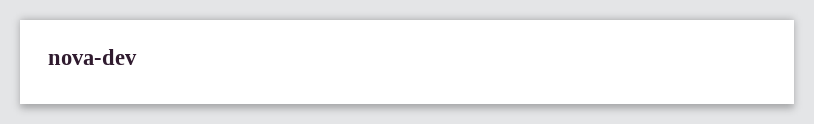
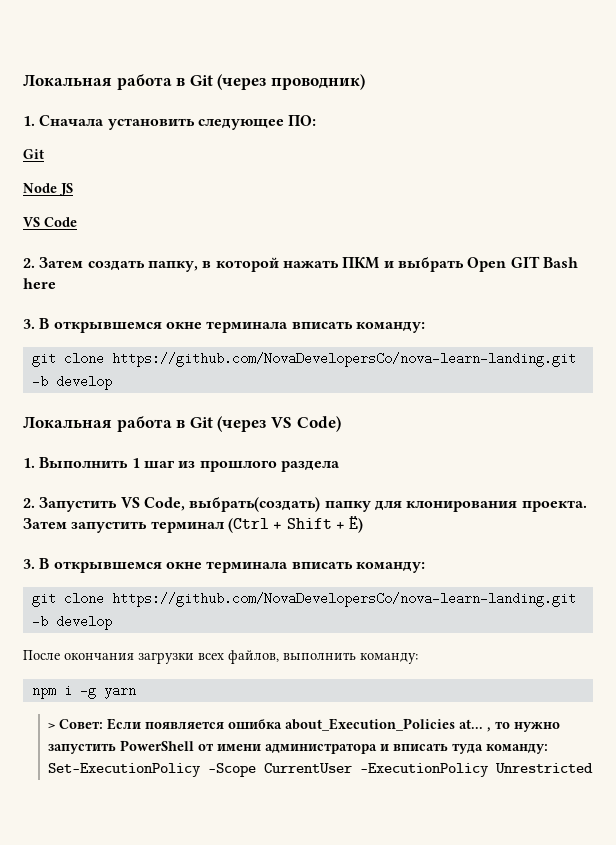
- nova-dev
+ Локальная работа в Git (через проводник)
+ 1. Сначала установить следующее ПО:
+ Git
+ Node JS
+ VS Code
+ 2. Затем создать папку, в которой нажать ПКМ и выбрать Open GIT Bash here
+ 3. В открывшемся окне терминала вписать команду:
+ git clone https://github.com/NovaDevelopersCo/nova-learn-landing.git -b develop
+ Локальная работа в Git (через VS Code)
+ 1. Выполнить 1 шаг из прошлого раздела
+ 2. Запустить VS Code, выбрать(создать) папку для клонирования проекта. Затем запустить терминал (Ctrl + Shift + Ё)
+ 3. В открывшемся окне терминала вписать команду:
+ git clone https://github.com/NovaDevelopersCo/nova-learn-landing.git -b develop
+ После окончания загрузки всех файлов, выполнить команду:
+ npm i -g yarn
+ > Совет: Если появляется ошибка about_Execution_Policies at... , то нужно запустить PowerShell от имени администратора и вписать туда команду: Set-ExecutionPolicy -Scope CurrentUser -ExecutionPolicy Unrestricted

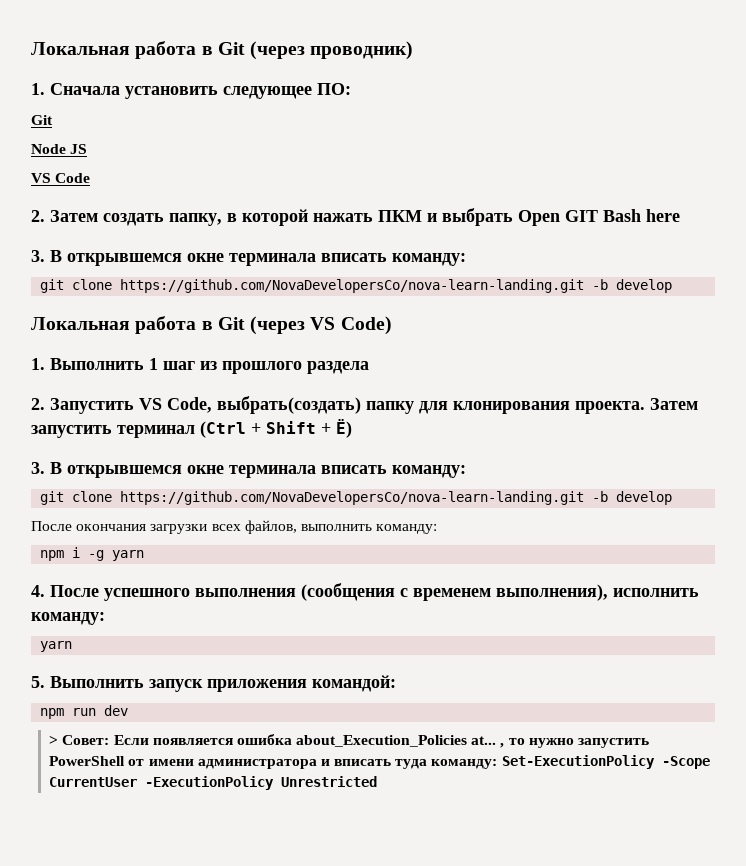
+ 4. После успешного выполнения (сообщения с временем выполнения), исполнить команду:
+ yarn
+ 5. Выполнить запуск приложения командой:
+ npm run dev

